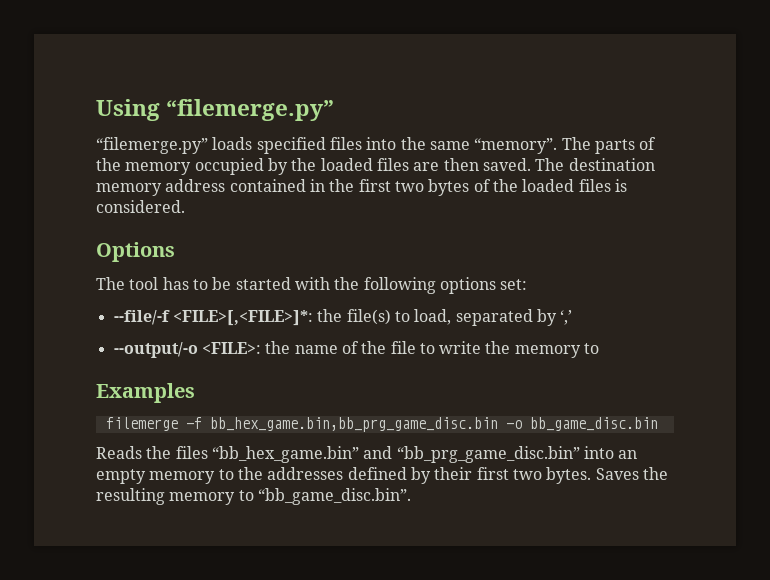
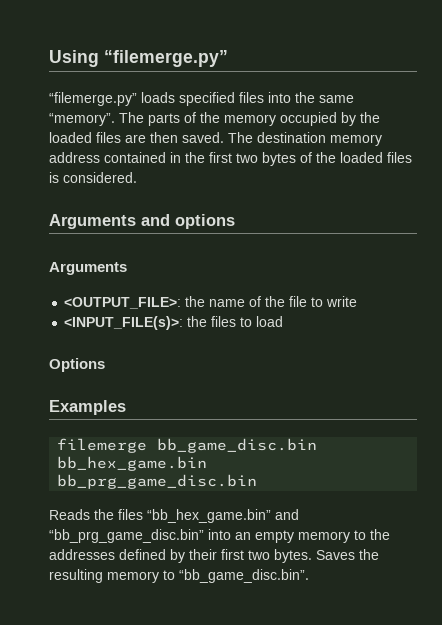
+ Arguments and options
+ Arguments
+ <OUTPUT_FILE>: the name of the file to write
+ <INPUT_FILE(s)>: the files to load
  Options
- The tool has to be started with the following options set:
- --file/-f <FILE>[,<FILE>]*: the file(s) to load, separated by ‘,’
- --output/-o <FILE>: the name of the file to write the memory to
- filemerge -f bb_hex_game.bin,bb_prg_game_disc.bin -o bb_game_disc.bin
+ filemerge bb_game_disc.bin bb_hex_game.bin bb_prg_game_disc.bin

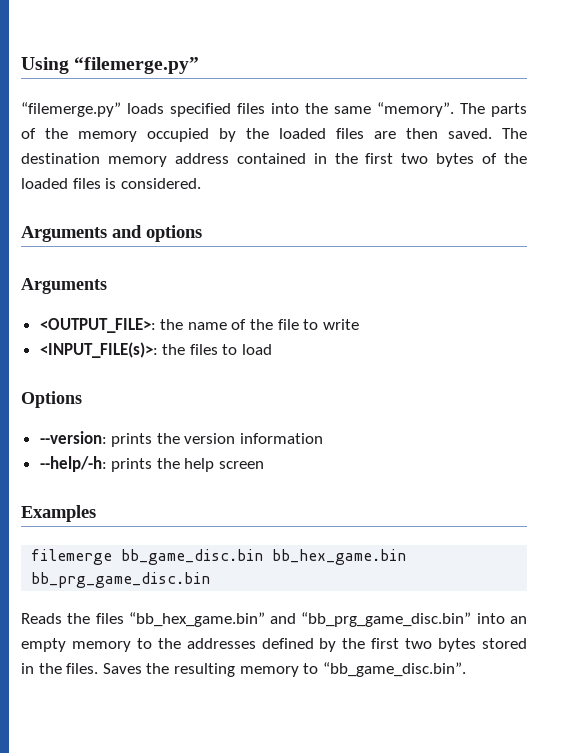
+ --version: prints the version information
+ --help/-h: prints the help screen
- Reads the files “bb_hex_game.bin” and “bb_prg_game_disc.bin” into an empty memory to the addresses defined by their first two bytes.
+ Reads the files “bb_hex_game.bin” and “bb_prg_game_disc.bin” into an empty memory to the addresses defined by the first two bytes stored in the files.

